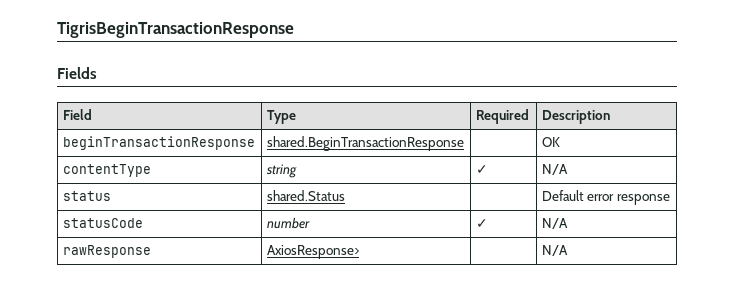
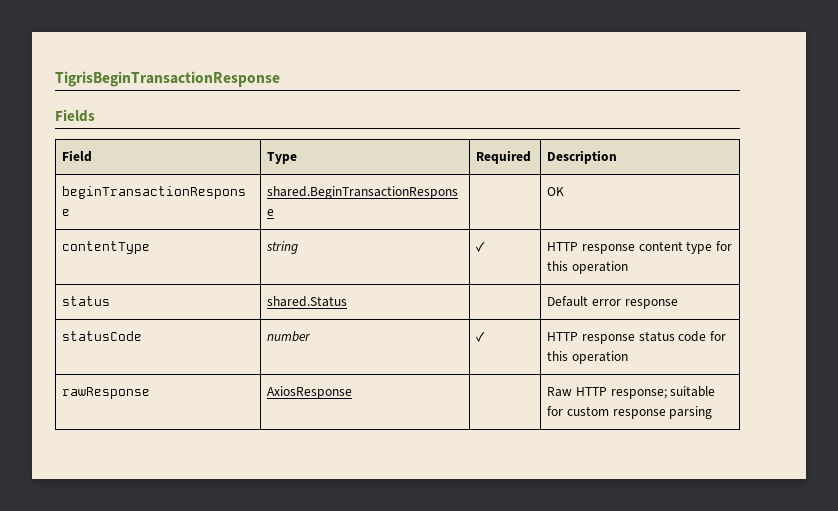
- contentType | string | ✓ | N/A
+ contentType | string | ✓ | HTTP response content type for this operation
- statusCode | number | ✓ | N/A
- rawResponse | AxiosResponse> | | N/A
+ statusCode | number | ✓ | HTTP response status code for this operation
+ rawResponse | AxiosResponse | | Raw HTTP response; suitable for custom response parsing

